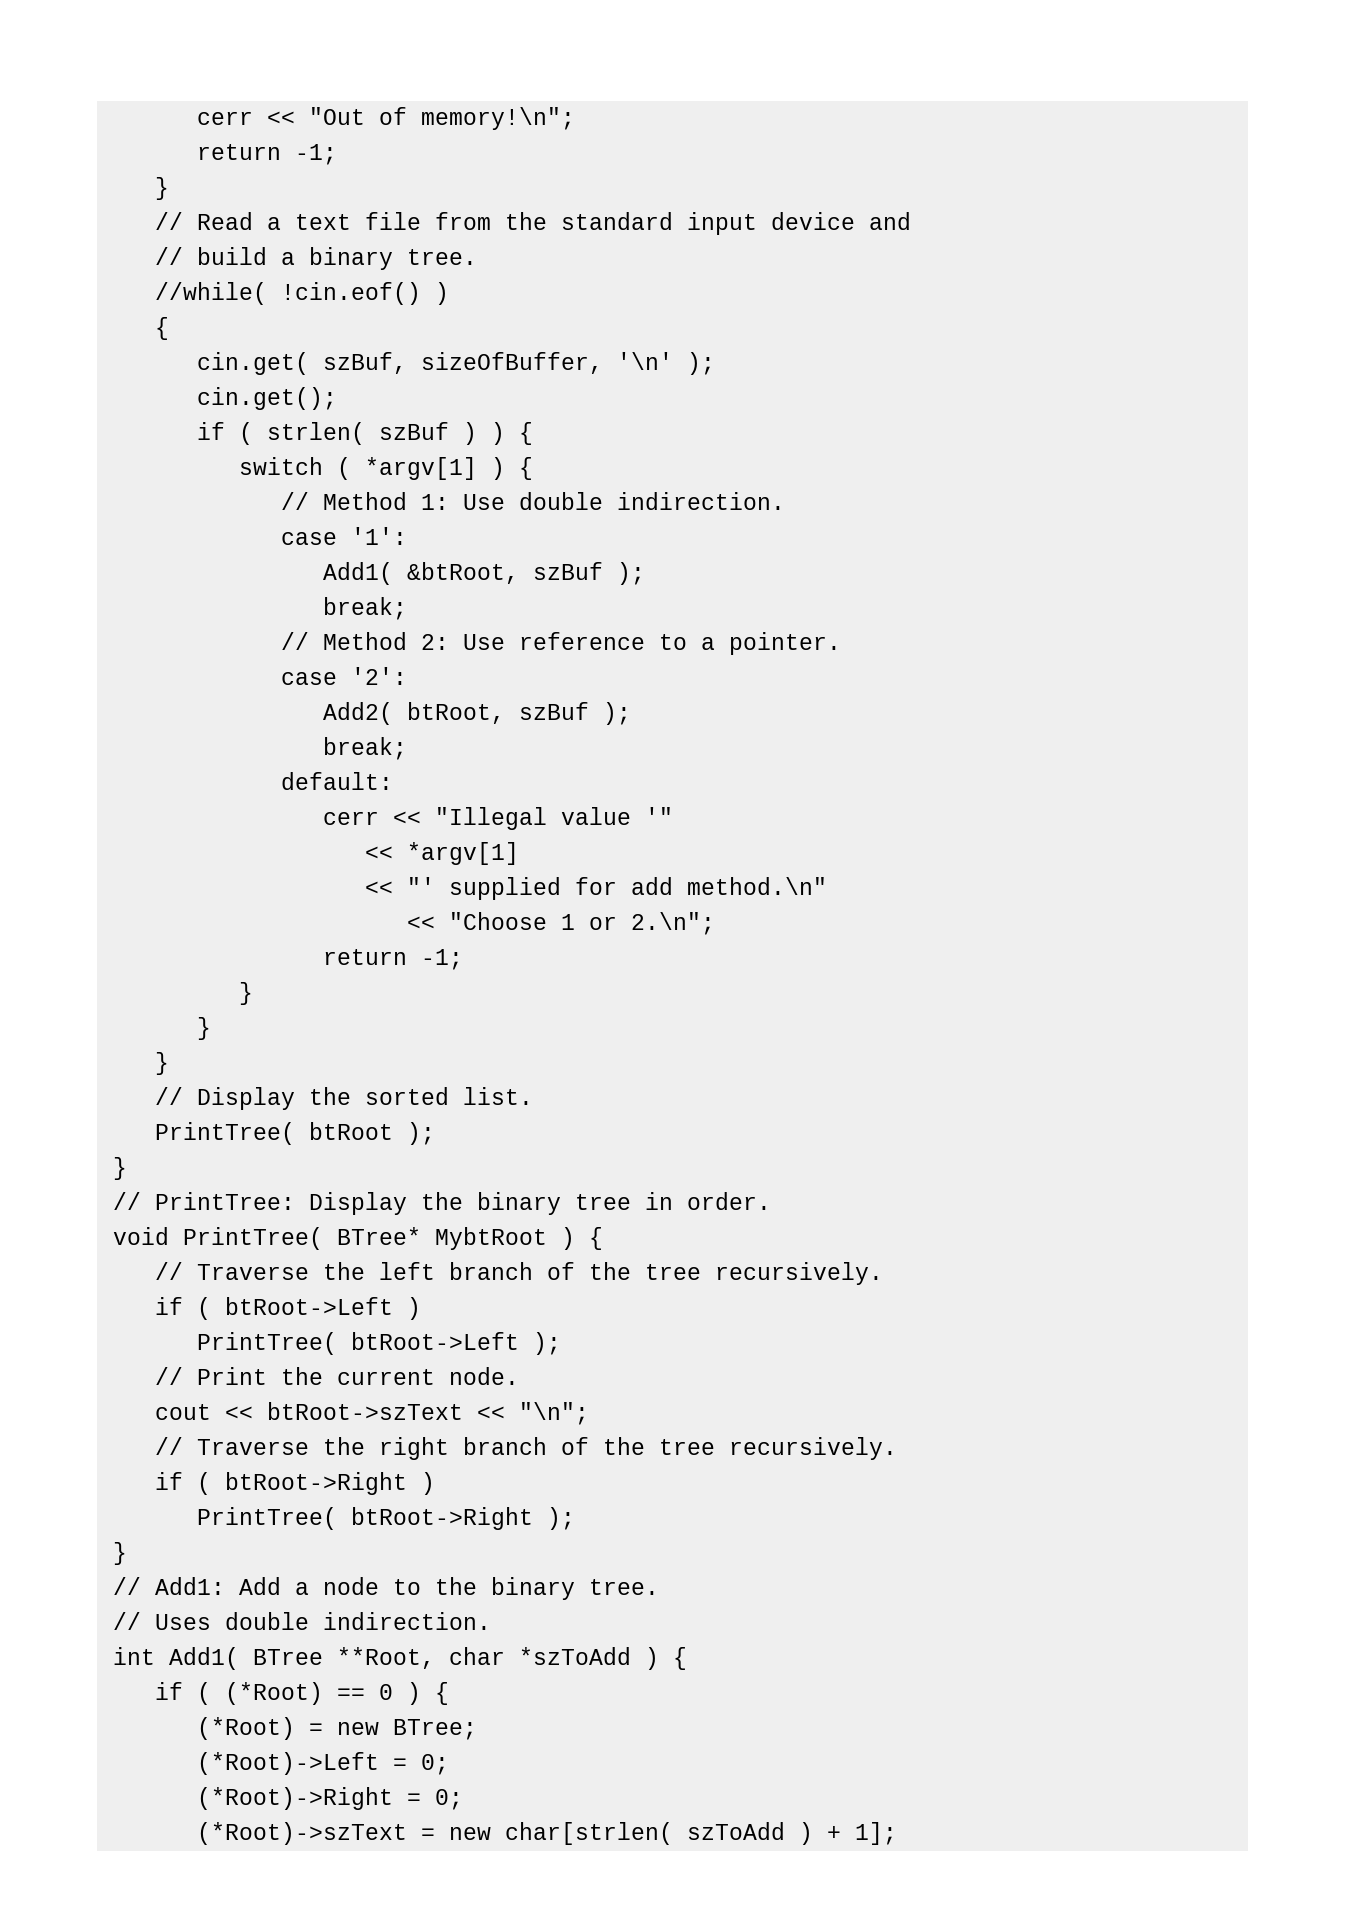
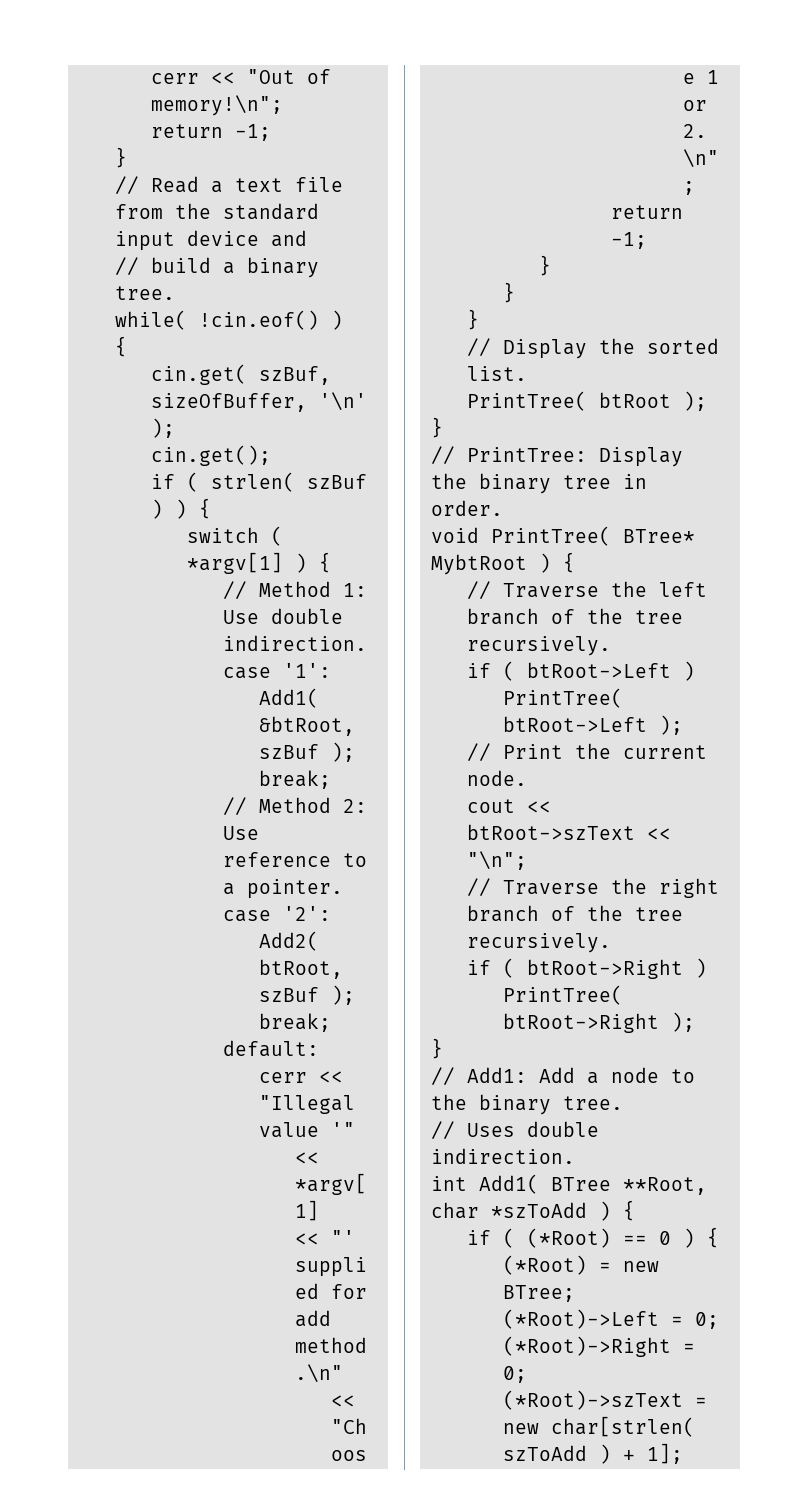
- //while( !cin.eof() )
+ while( !cin.eof() )

